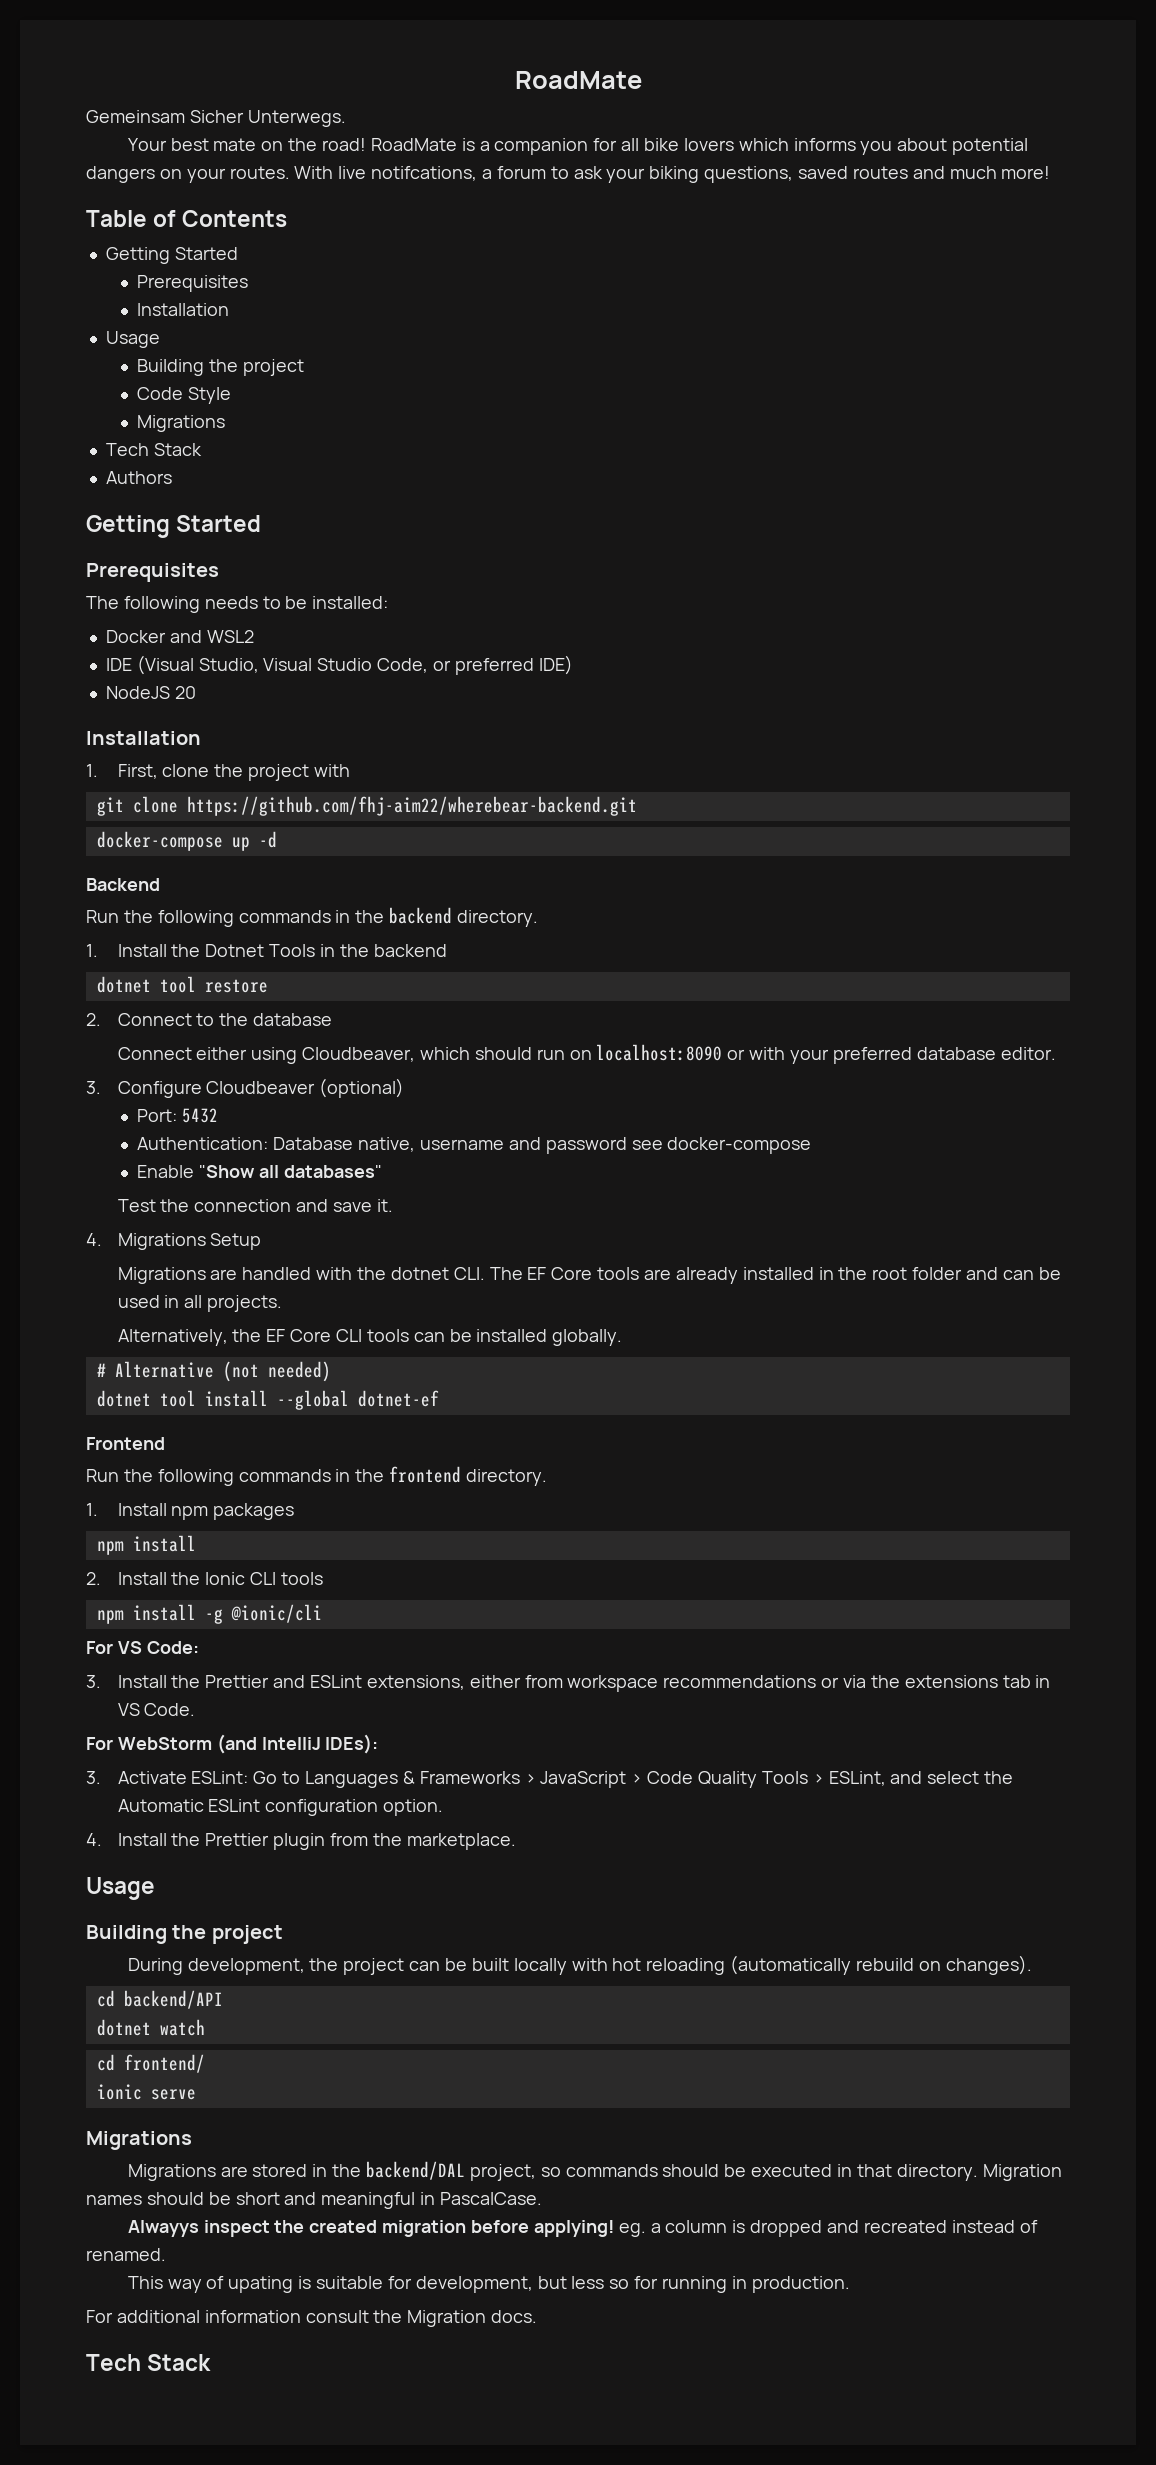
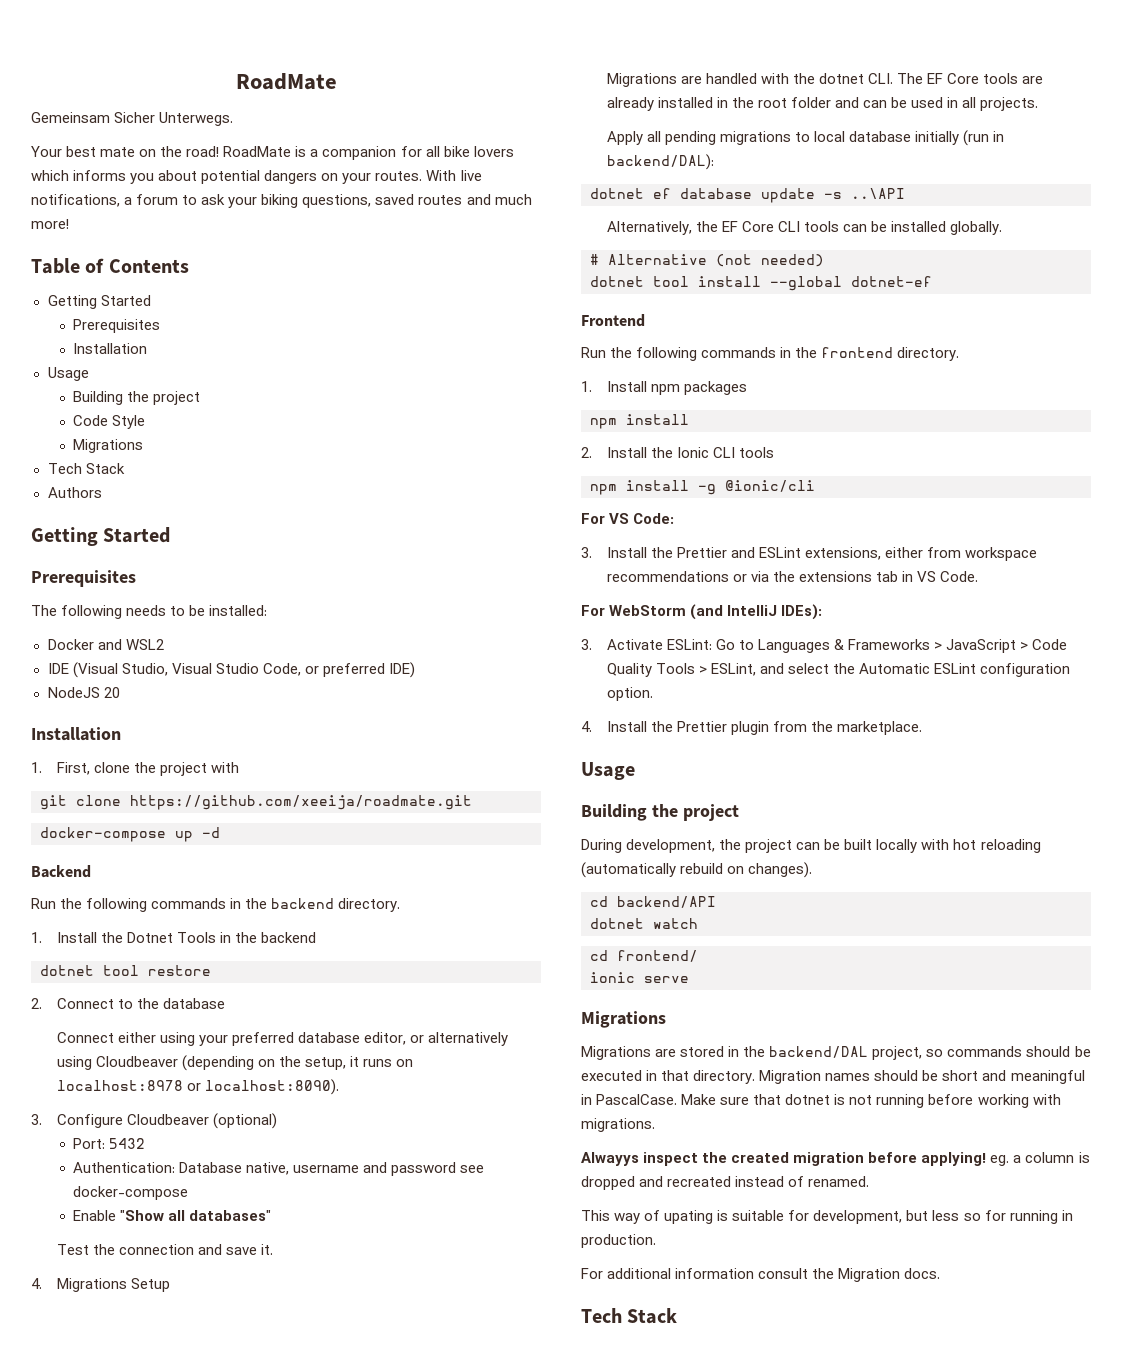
- With live notifcations, a forum to ask your biking questions, saved routes and much more!
+ With live notifications, a forum to ask your biking questions, saved routes and much more!
- git clone https://github.com/fhj-aim22/wherebear-backend.git
+ git clone https://github.com/xeeija/roadmate.git
- Connect either using Cloudbeaver, which should run on localhost:8090 or with your preferred database editor.
+ Connect either using your preferred database editor, or alternatively using Cloudbeaver (depending on the setup, it runs on localhost:8978 or localhost:8090).
+ Apply all pending migrations to local database initially (run in backend/DAL):
+ dotnet ef database update -s ..\API
+ Make sure that dotnet is not running before working with migrations.

